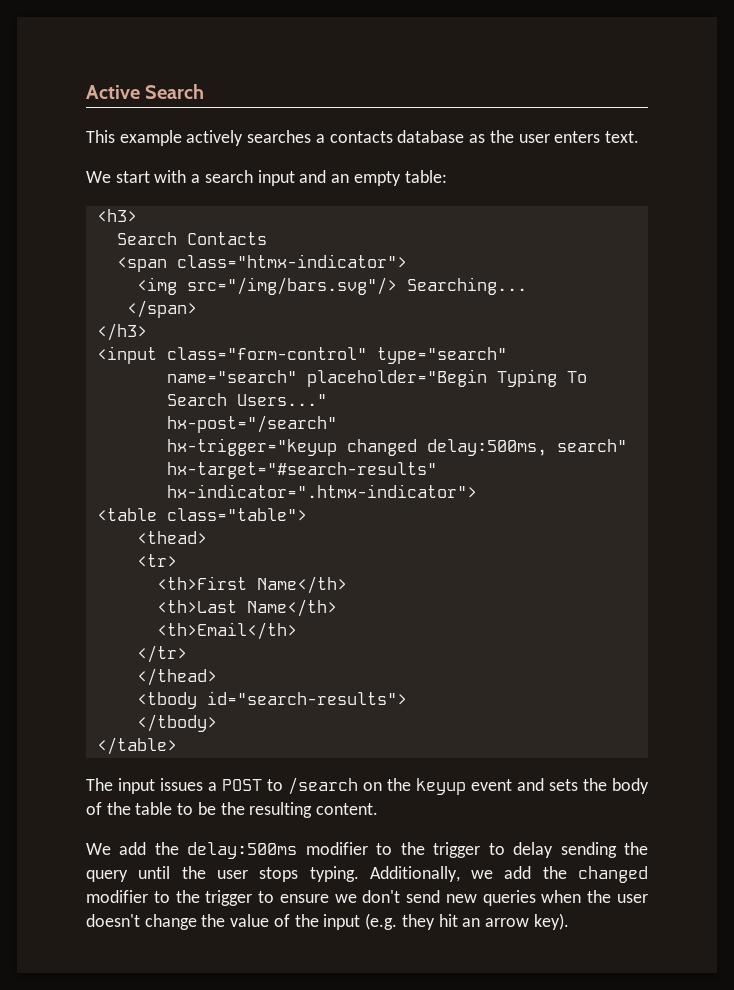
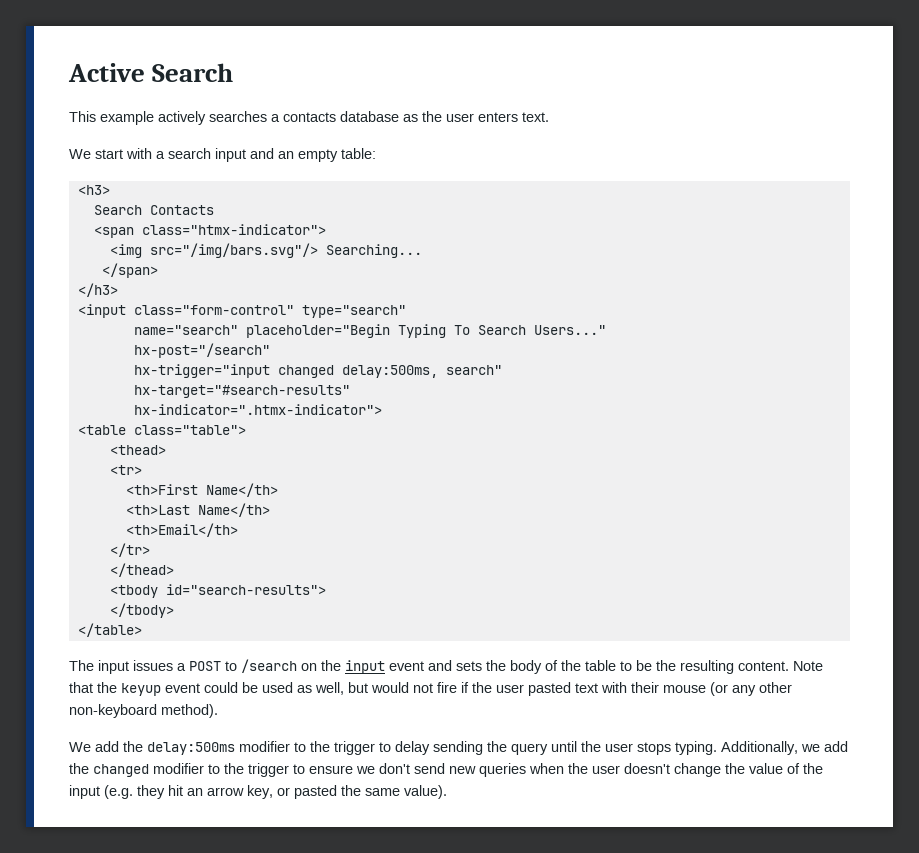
- hx-trigger="keyup changed delay:500ms, search"
+ hx-trigger="input changed delay:500ms, search"
- The input issues a POST to /search on the keyup event and sets the body of the table to be the resulting content.
+ The input issues a POST to /search on the input event and sets the body of the table to be the resulting content. Note that the keyup event could be used as well, but would not fire if the user pasted text with their mouse (or any other non-keyboard method).
- Additionally, we add the changed modifier to the trigger to ensure we don't send new queries when the user doesn't change the value of the input (e.g. they hit an arrow key).
+ Additionally, we add the changed modifier to the trigger to ensure we don't send new queries when the user doesn't change the value of the input (e.g. they hit an arrow key, or pasted the same value).

